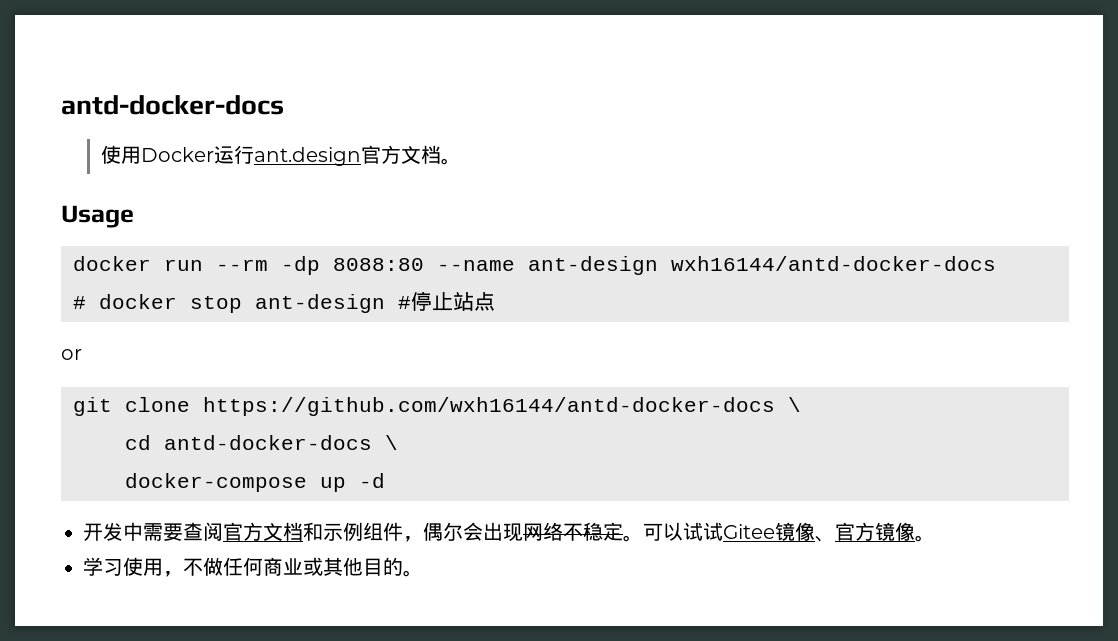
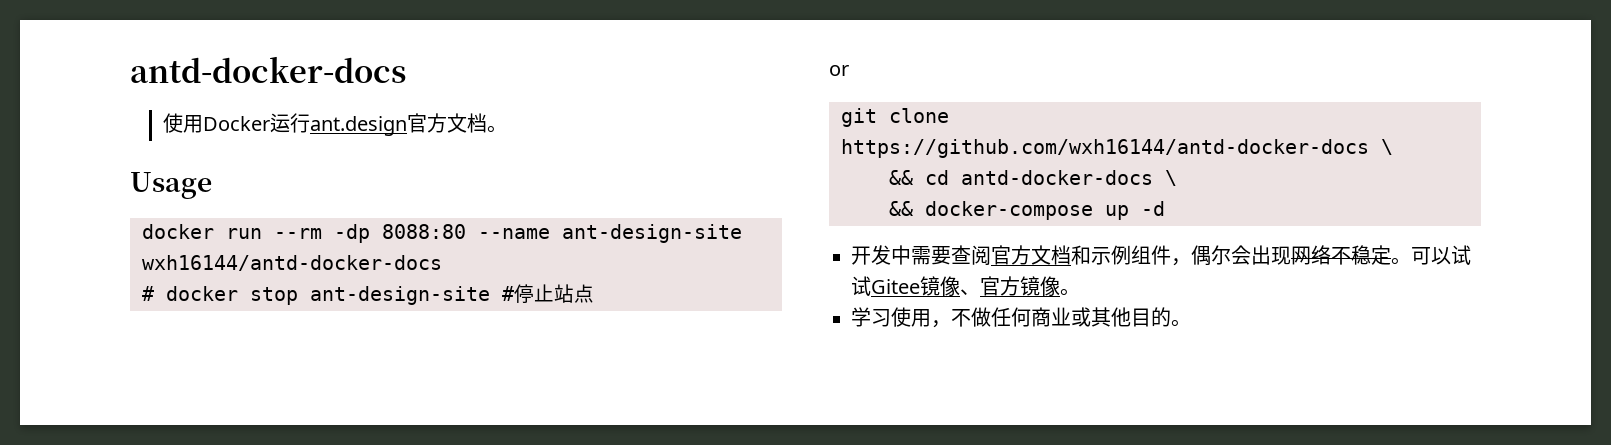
- docker run --rm -dp 8088:80 --name ant-design wxh16144/antd-docker-docs
+ docker run --rm -dp 8088:80 --name ant-design-site wxh16144/antd-docker-docs
- # docker stop ant-design #停止站点
+ # docker stop ant-design-site #停止站点
- cd antd-docker-docs \
+ && cd antd-docker-docs \
- docker-compose up -d
+ && docker-compose up -d

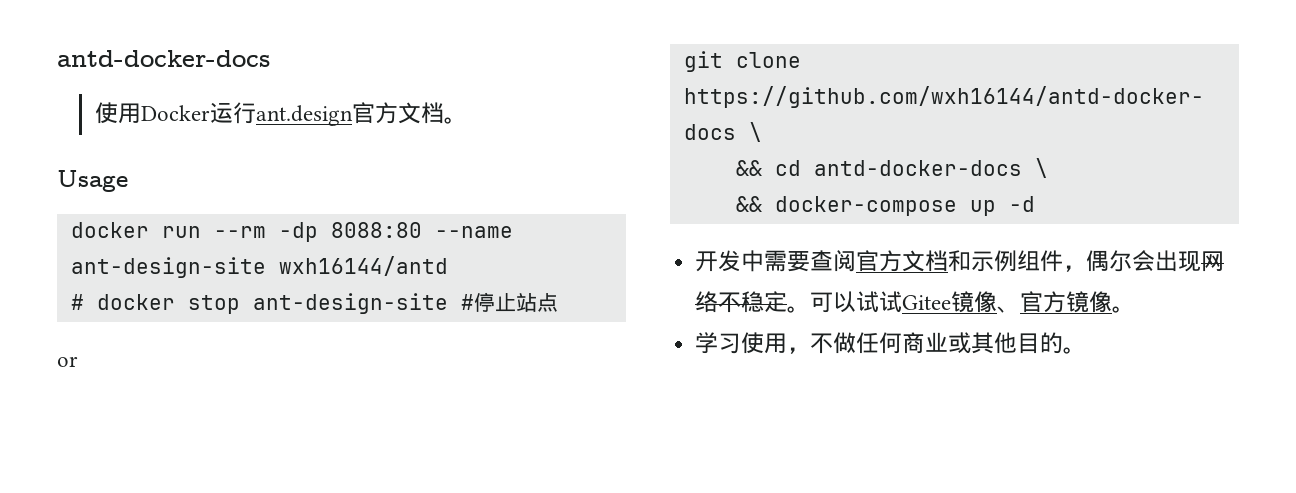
- docker run --rm -dp 8088:80 --name ant-design-site wxh16144/antd-docker-docs
+ docker run --rm -dp 8088:80 --name ant-design-site wxh16144/antd

